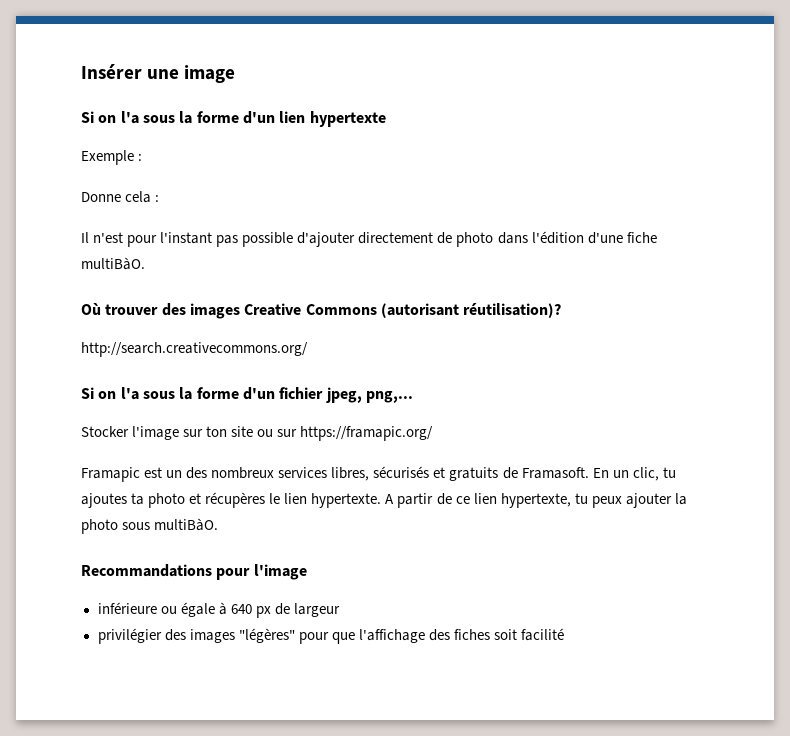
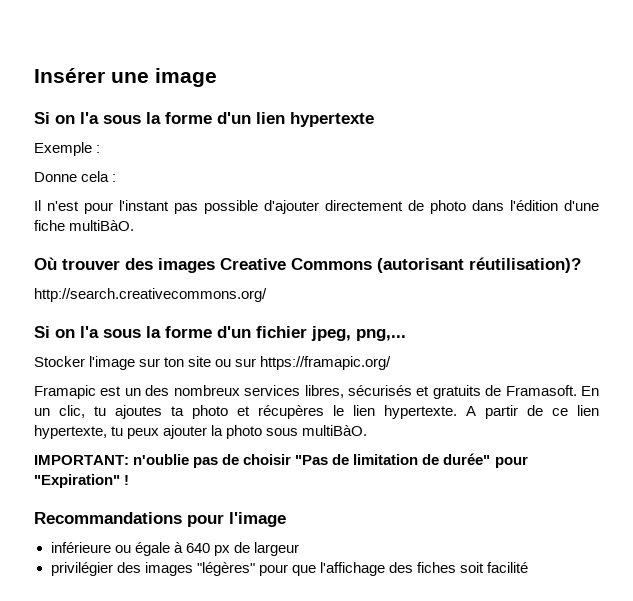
+ IMPORTANT: n'oublie pas de choisir "Pas de limitation de durée" pour "Expiration" !

